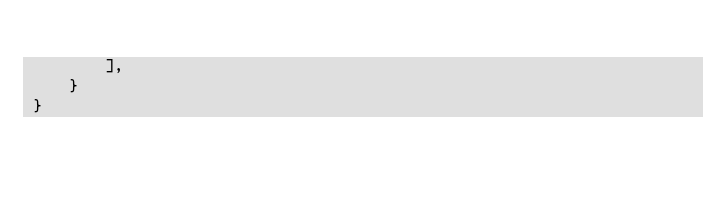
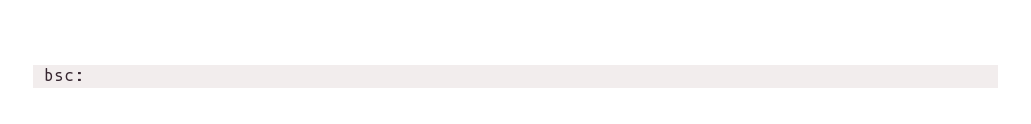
- ],
- }
- }
+ bsc:

